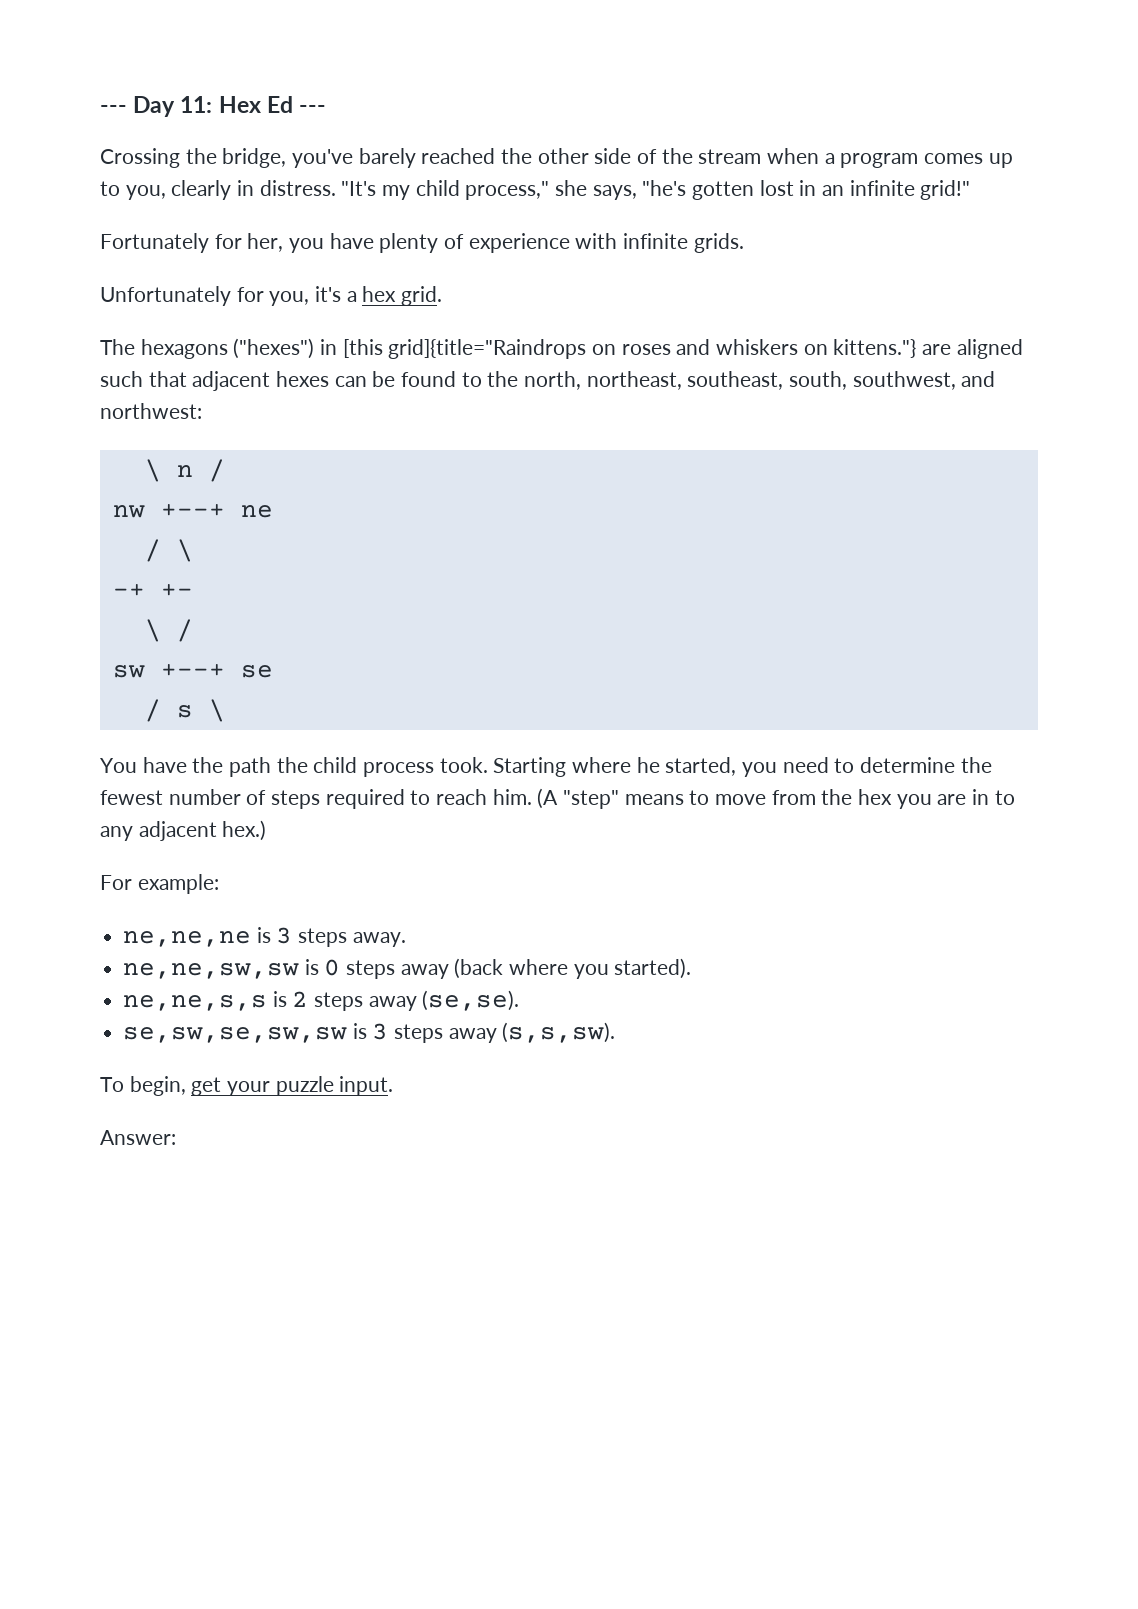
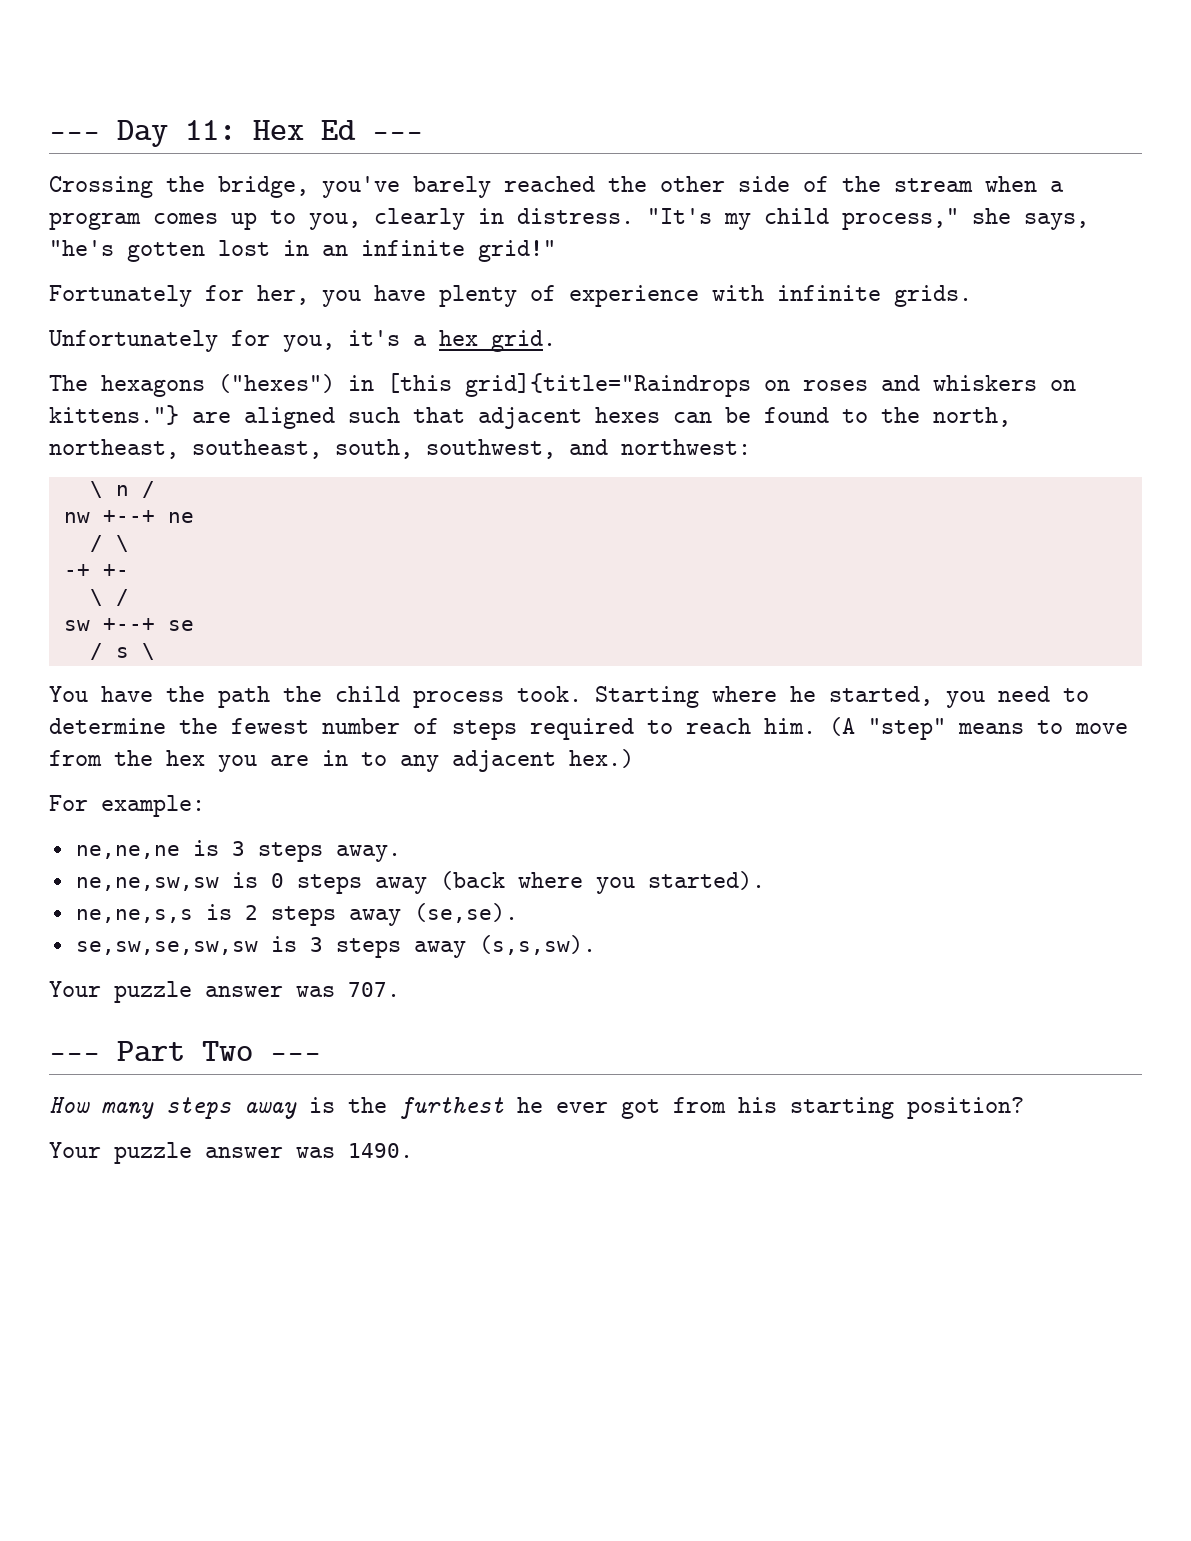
- To begin, get your puzzle input.
- Answer:
+ Your puzzle answer was 707.
+ --- Part Two ---
+ How many steps away is the furthest he ever got from his starting position?
+ Your puzzle answer was 1490.

